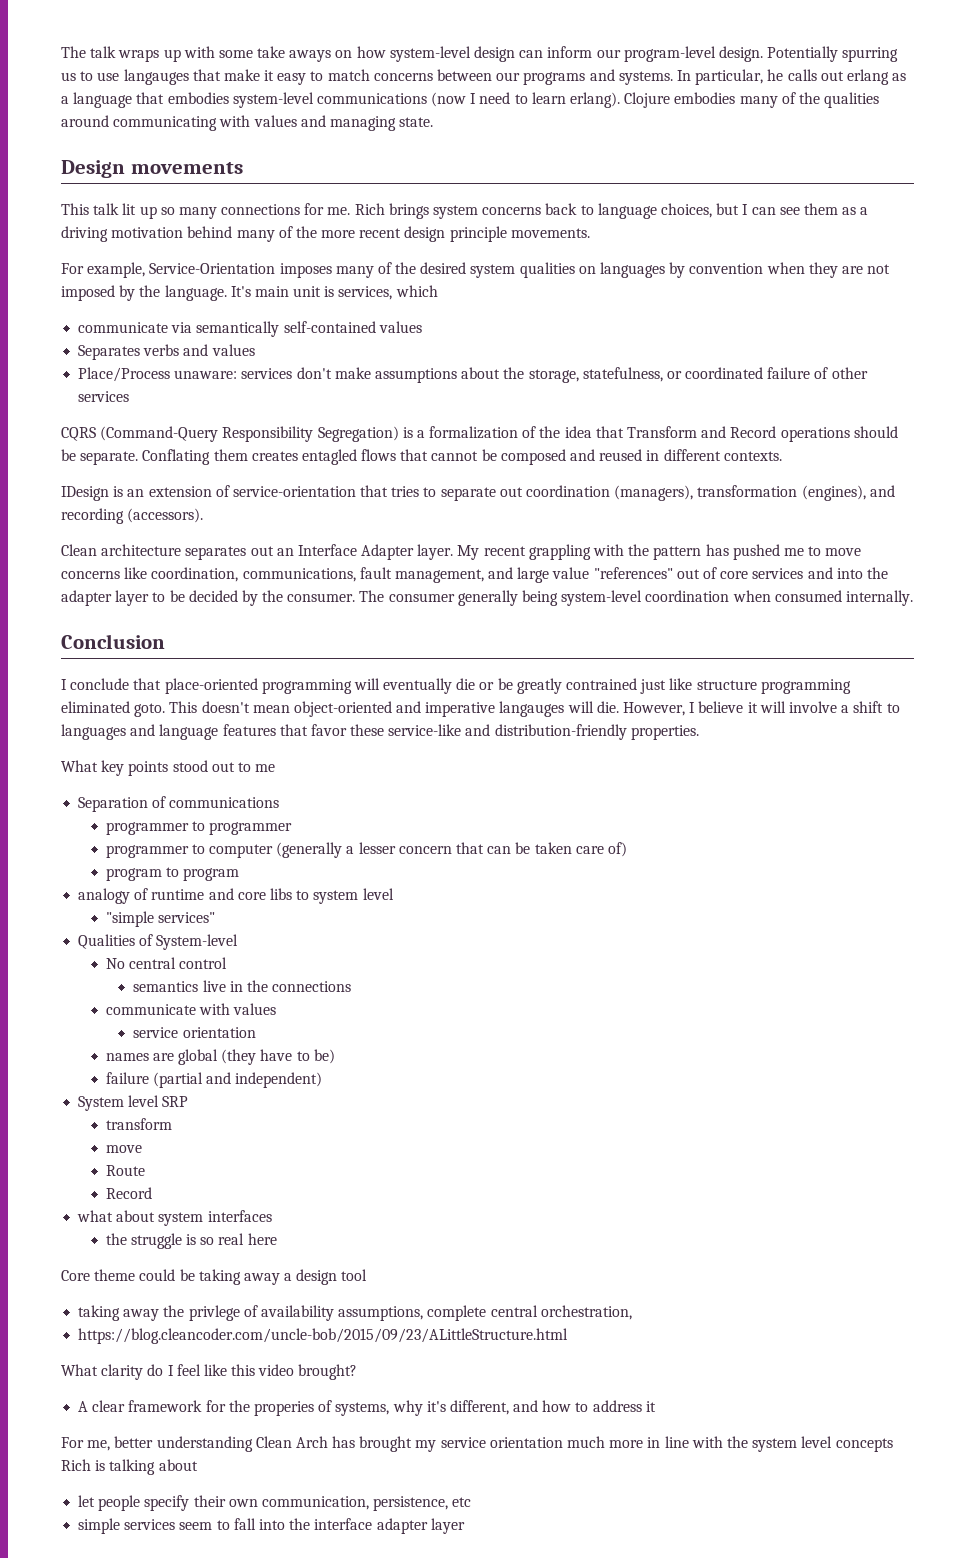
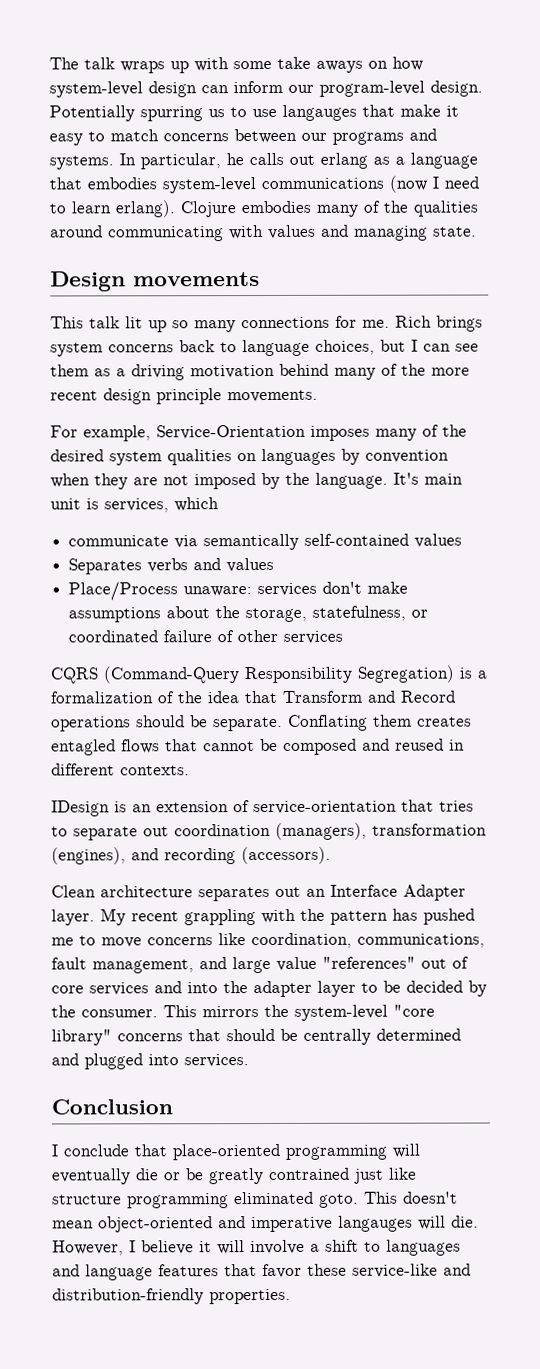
- The consumer generally being system-level coordination when consumed internally.
+ This mirrors the system-level "core library" concerns that should be centrally determined and plugged into services.
- What key points stood out to me
- Separation of communications
- programmer to programmer
- programmer to computer (generally a lesser concern that can be taken care of)
- program to program
- analogy of runtime and core libs to system level
- "simple services"
- Qualities of System-level
- No central control
- semantics live in the connections
- communicate with values
- service orientation
- names are global (they have to be)
- failure (partial and independent)
- System level SRP
- transform
- move
- Route
- Record
- what about system interfaces
- the struggle is so real here
- Core theme could be taking away a design tool
- taking away the privlege of availability assumptions, complete central orchestration,
- https://blog.cleancoder.com/uncle-bob/2015/09/23/ALittleStructure.html
- What clarity do I feel like this video brought?
- A clear framework for the properies of systems, why it's different, and how to address it
- For me, better understanding Clean Arch has brought my service orientation much more in line with the system level concepts Rich is talking about
- let people specify their own communication, persistence, etc
- simple services seem to fall into the interface adapter layer

